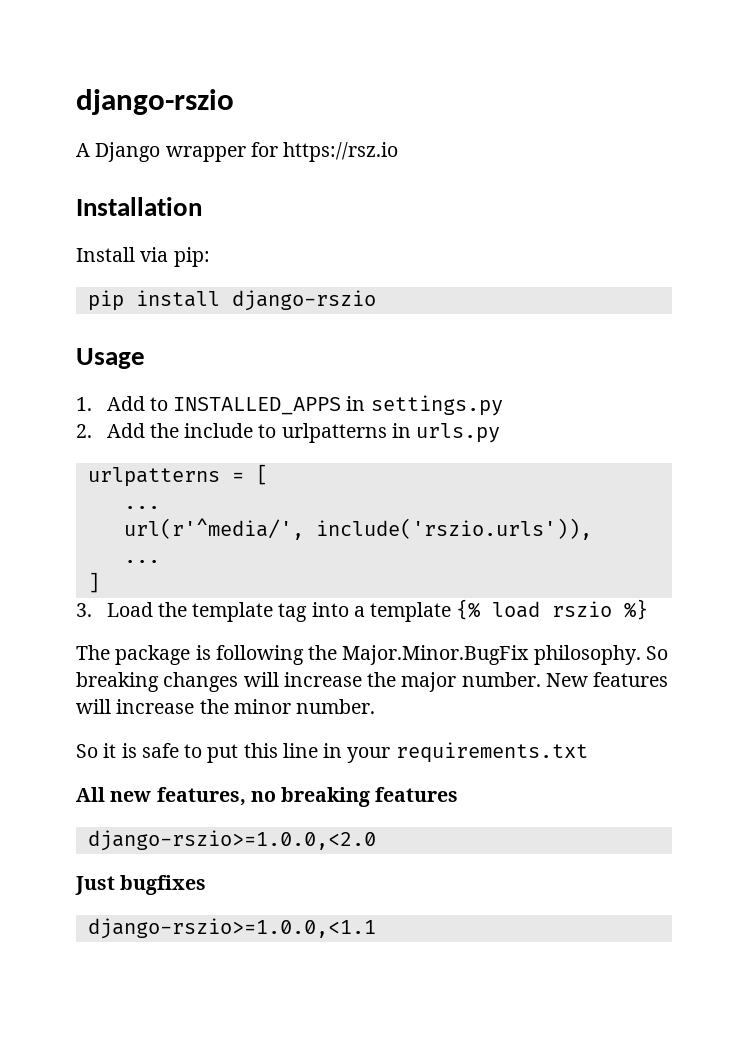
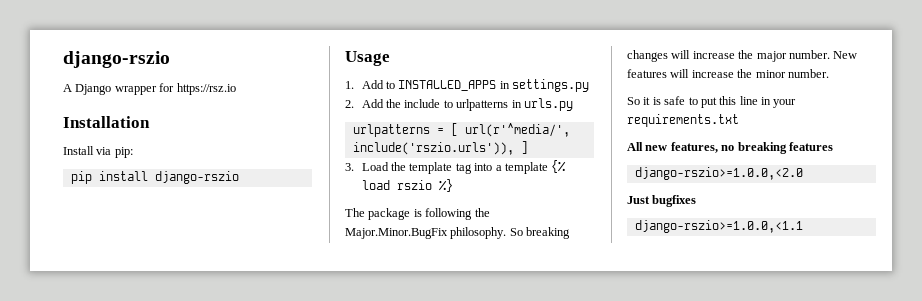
- urlpatterns = [
- ...
- url(r'^media/', include('rszio.urls')),
- ...
- ]
+ urlpatterns = [ url(r'^media/', include('rszio.urls')), ]

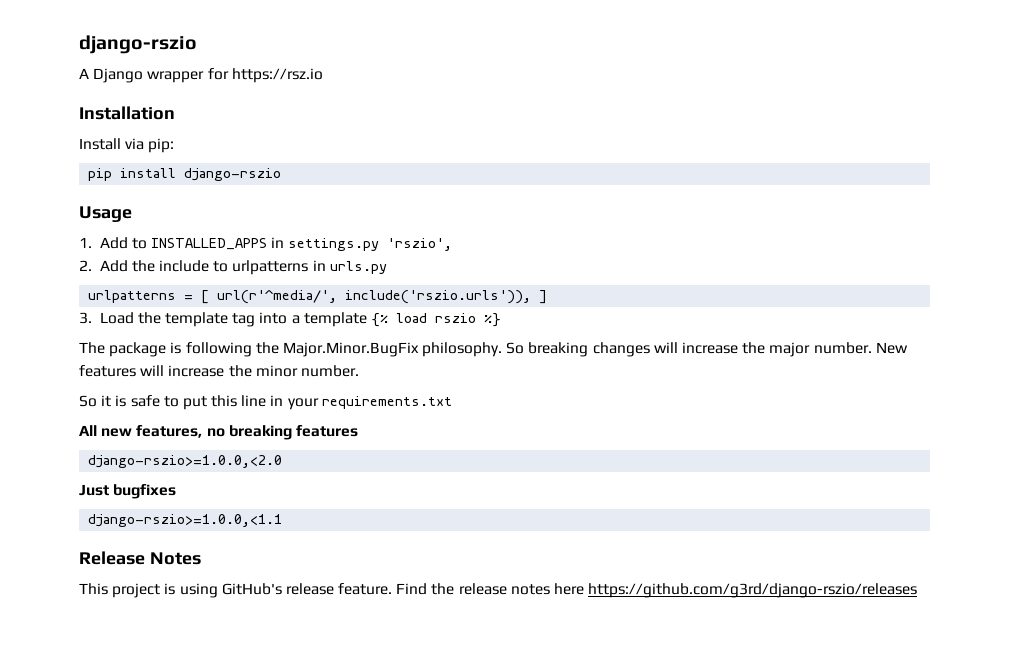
- 1. Add to INSTALLED_APPS in settings.py
+ 1. Add to INSTALLED_APPS in settings.py 'rszio',
+ Release Notes
+ This project is using GitHub's release feature. Find the release notes here https://github.com/g3rd/django-rszio/releases

